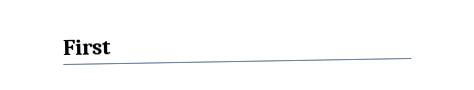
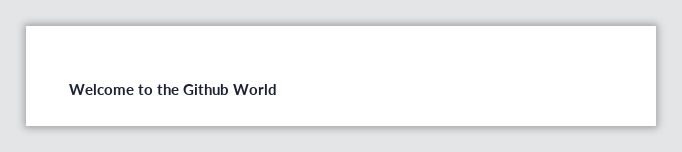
- First
+ Welcome to the Github World

